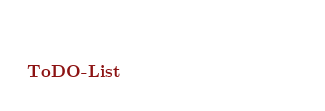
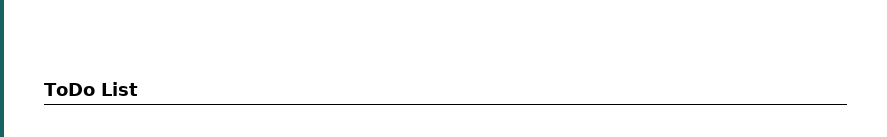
- ToDO-List
+ ToDo List

